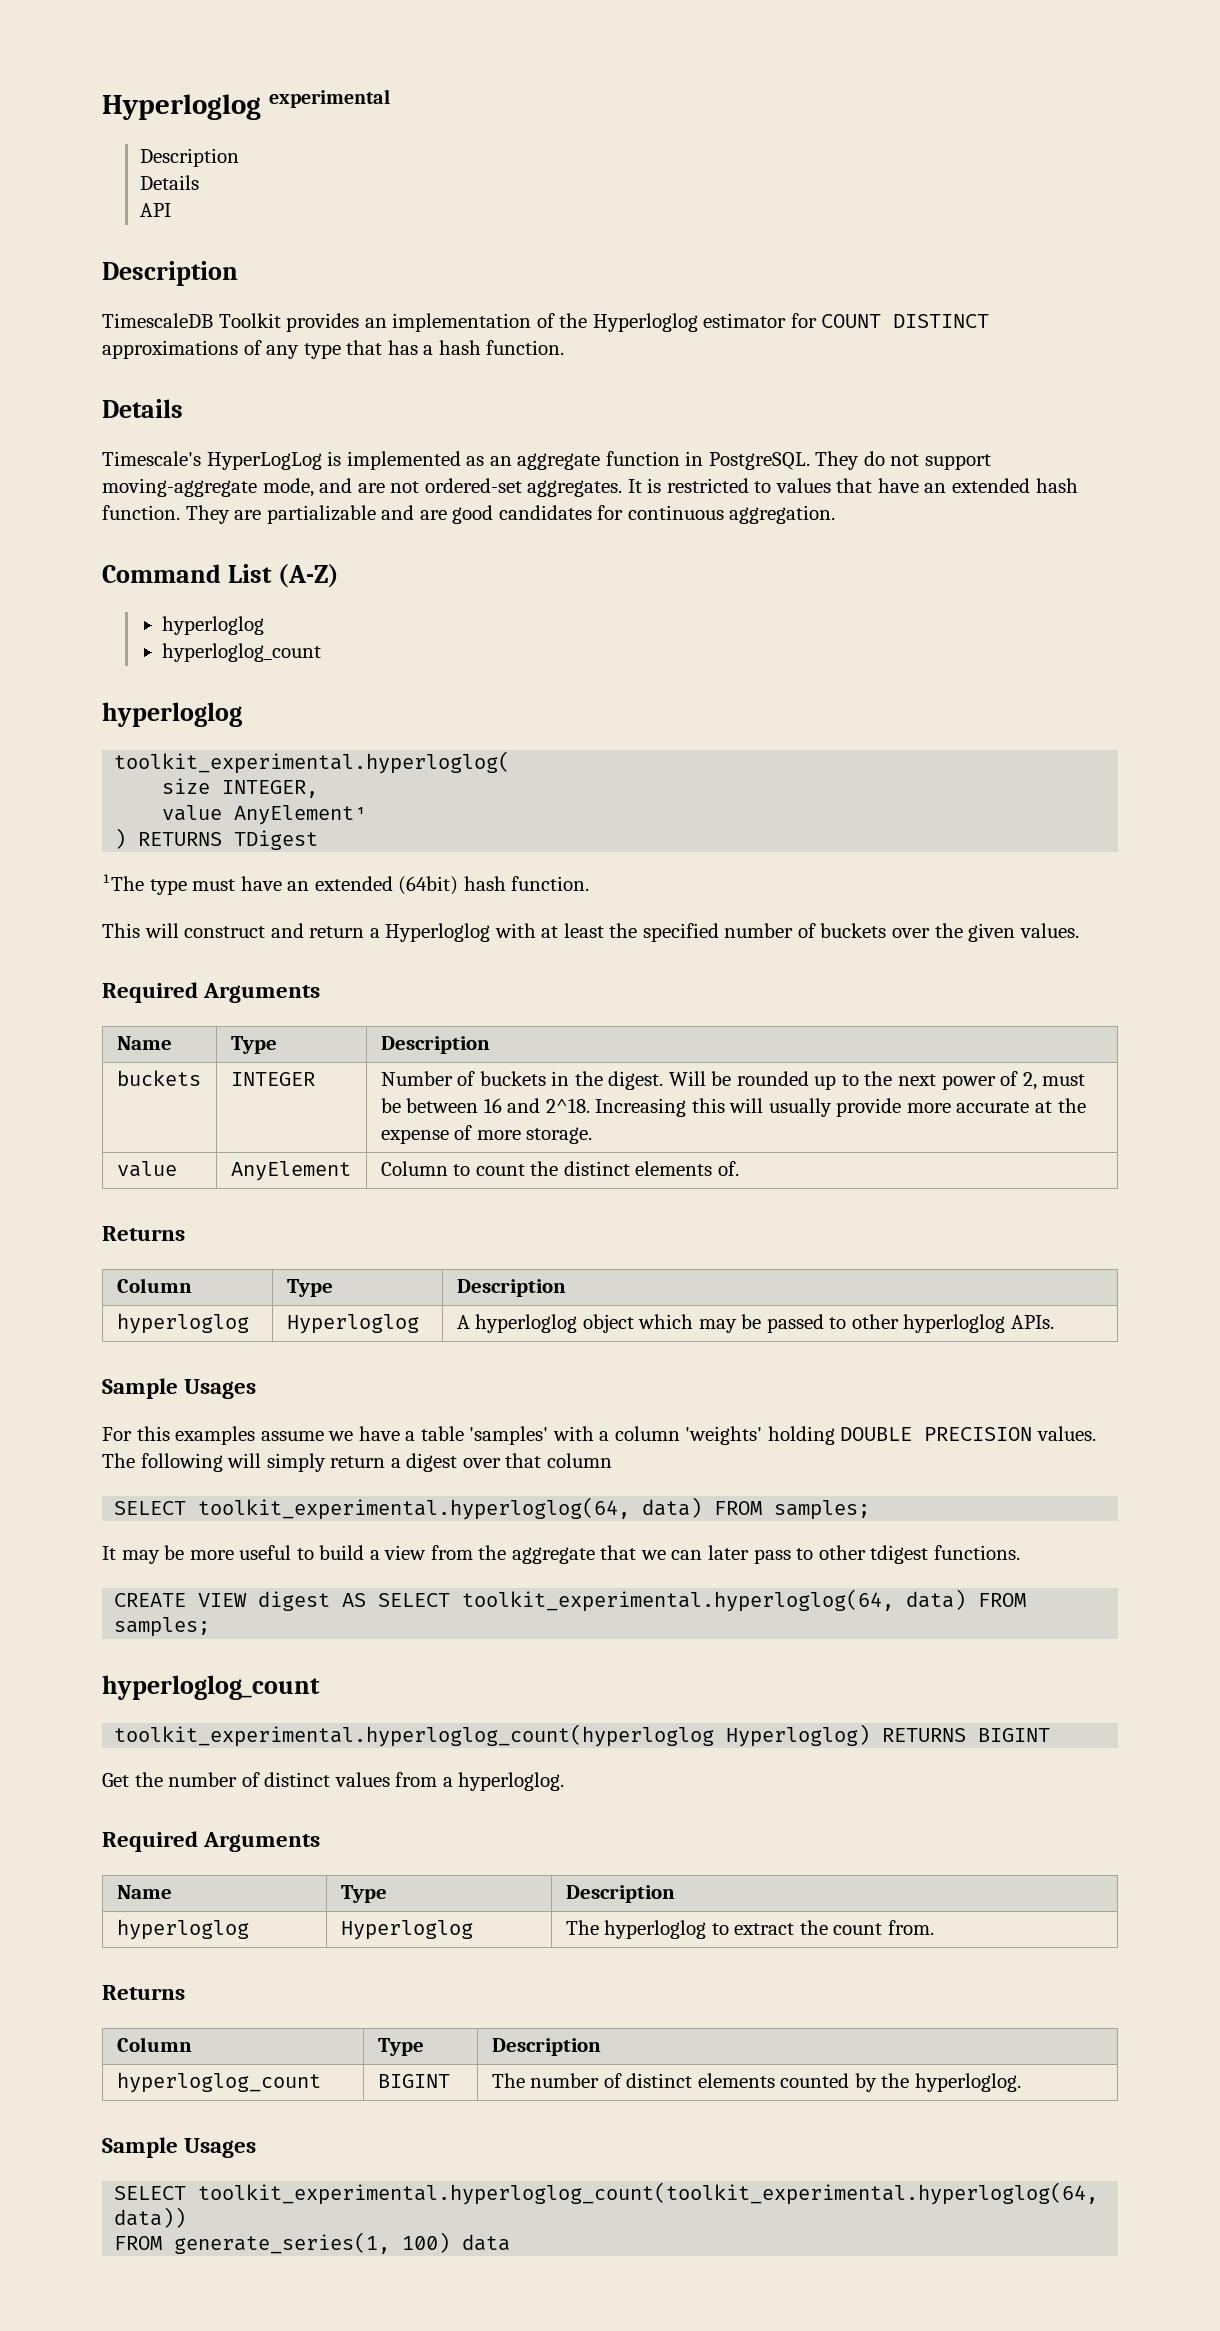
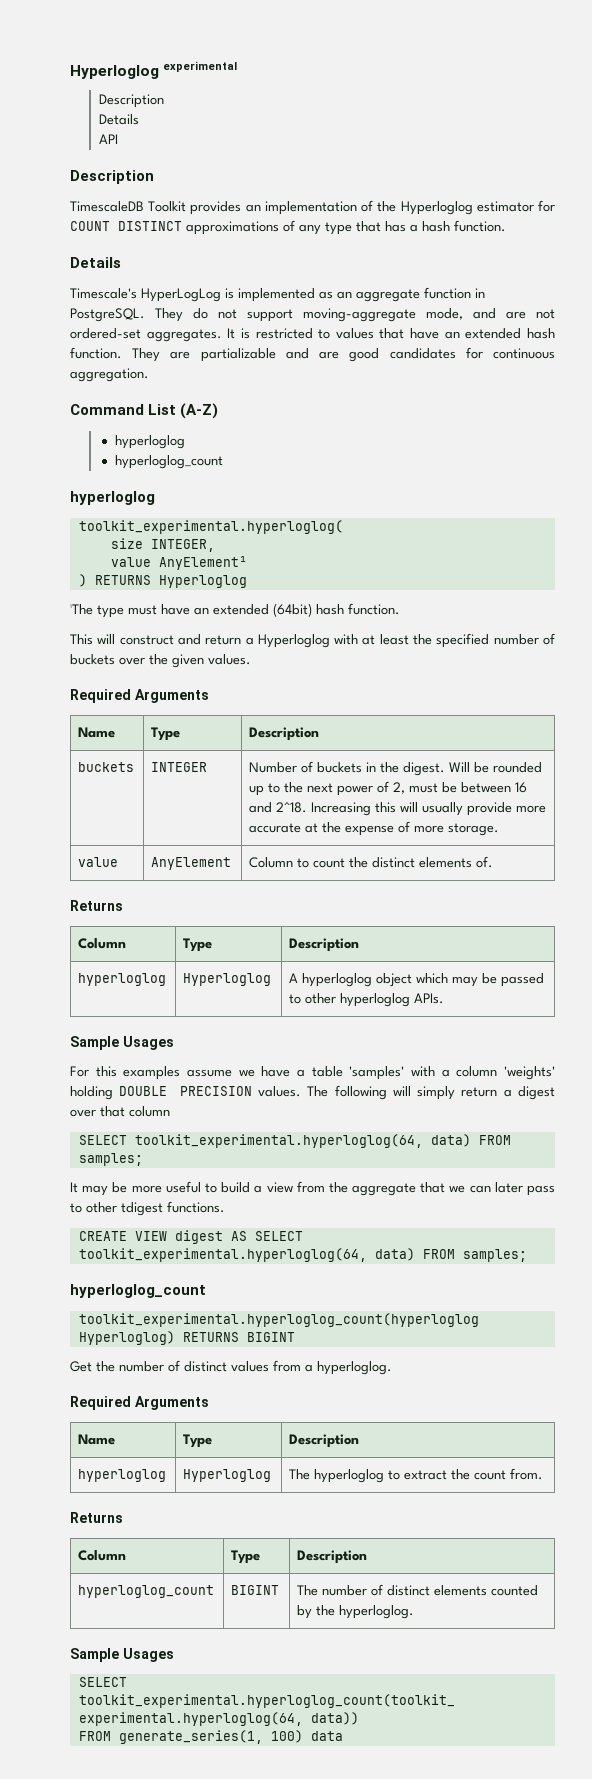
- ) RETURNS TDigest
+ ) RETURNS Hyperloglog

